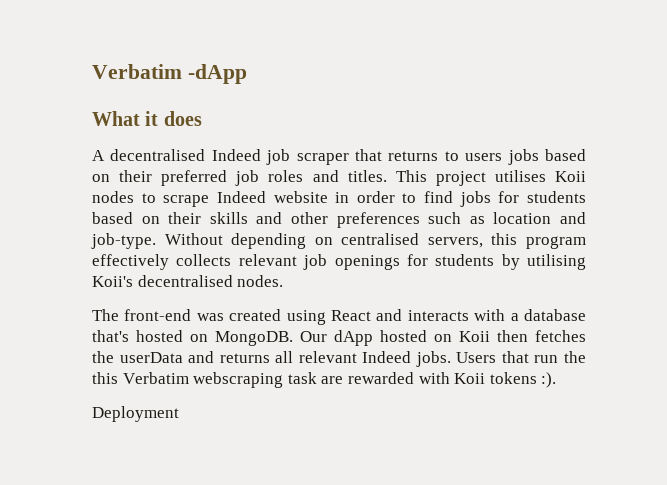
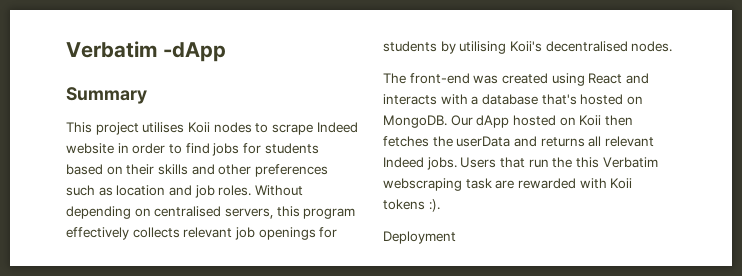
- What it does
- A decentralised Indeed job scraper that returns to users jobs based on their preferred job roles and titles. This project utilises Koii nodes to scrape Indeed website in order to find jobs for students based on their skills and other preferences such as location and job-type.
+ Summary
+ This project utilises Koii nodes to scrape Indeed website in order to find jobs for students based on their skills and other preferences such as location and job roles.

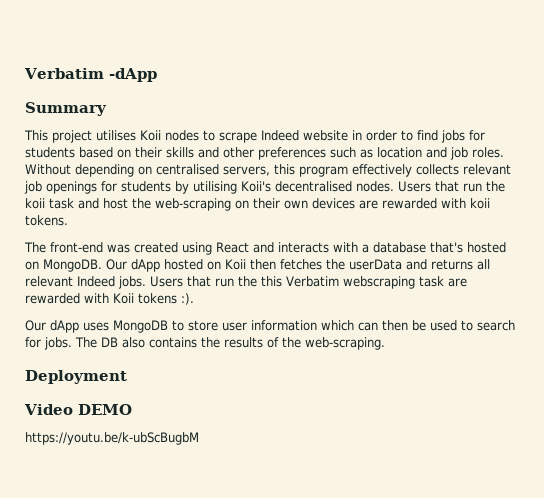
+ Users that run the koii task and host the web-scraping on their own devices are rewarded with koii tokens.
+ Our dApp uses MongoDB to store user information which can then be used to search for jobs. The DB also contains the results of the web-scraping.
  Deployment
+ Video DEMO
+ https://youtu.be/k-ubScBugbM

